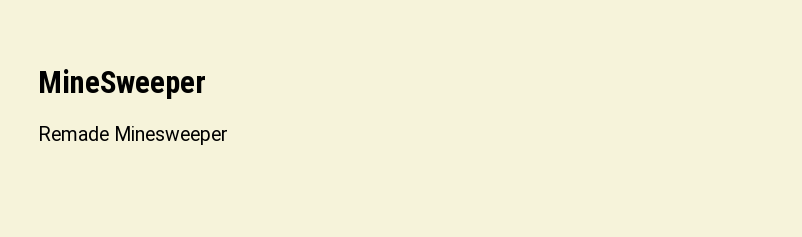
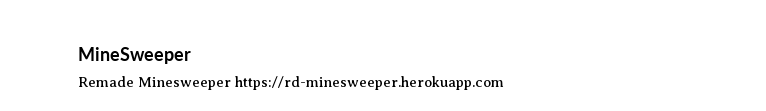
- Remade Minesweeper
+ Remade Minesweeper https://rd-minesweeper.herokuapp.com

